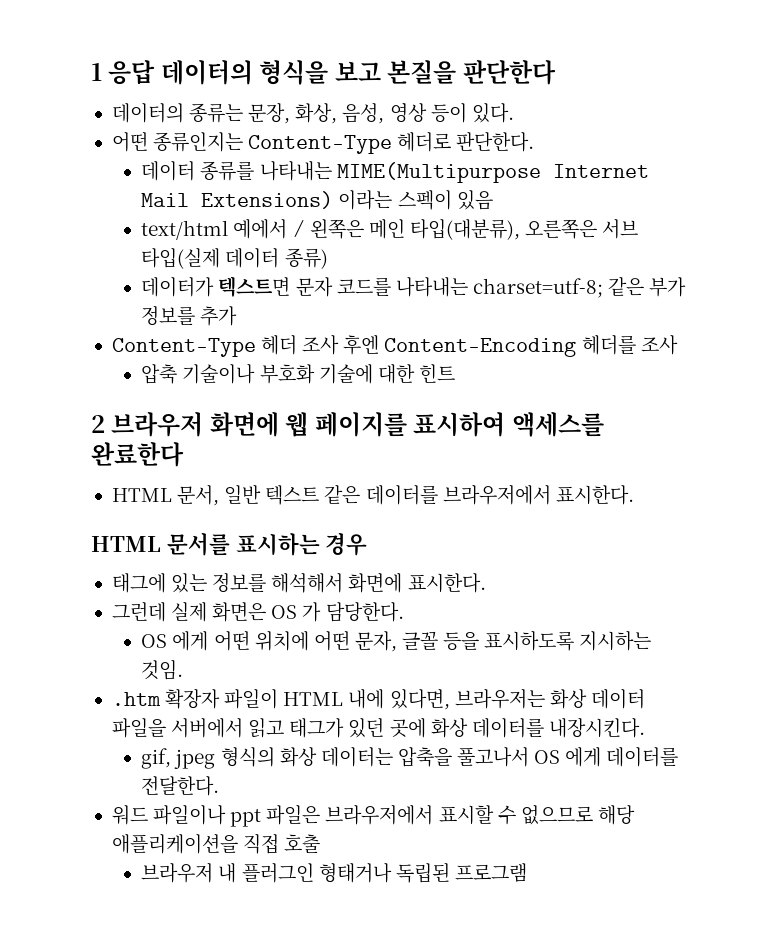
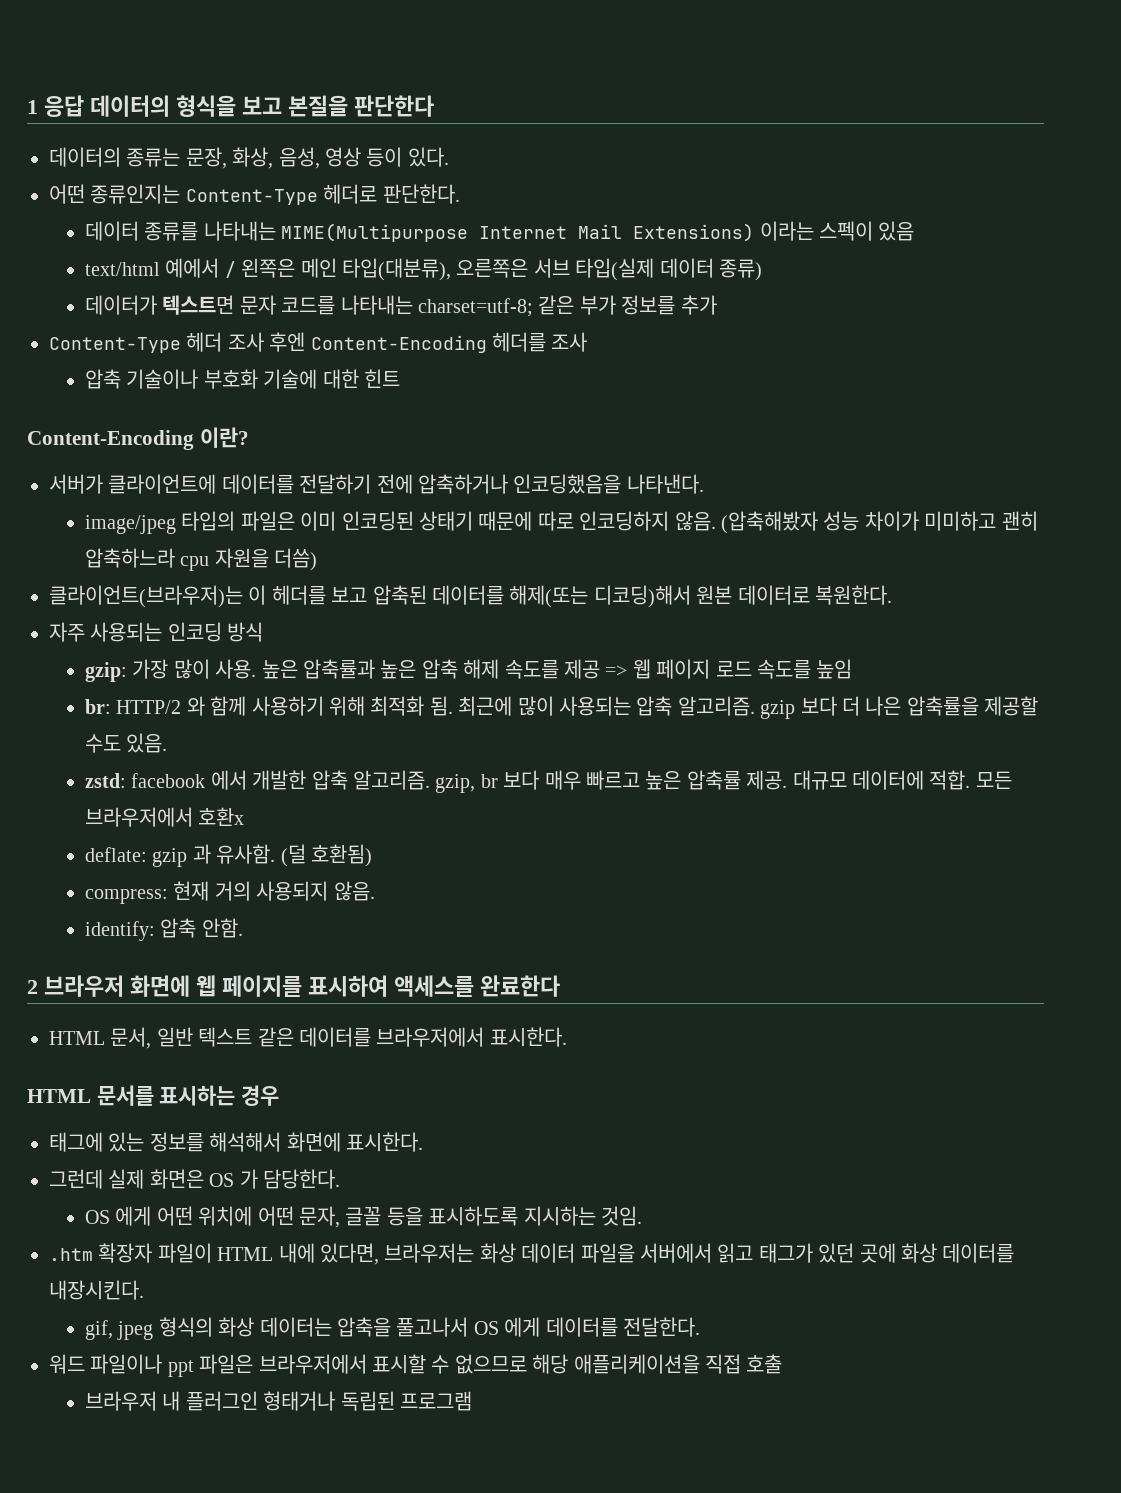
+ Content-Encoding 이란?
+ 서버가 클라이언트에 데이터를 전달하기 전에 압축하거나 인코딩했음을 나타낸다.
+ image/jpeg 타입의 파일은 이미 인코딩된 상태기 때문에 따로 인코딩하지 않음. (압축해봤자 성능 차이가 미미하고 괜히 압축하느라 cpu 자원을 더씀)
+ 클라이언트(브라우저)는 이 헤더를 보고 압축된 데이터를 해제(또는 디코딩)해서 원본 데이터로 복원한다.
+ 자주 사용되는 인코딩 방식
+ gzip: 가장 많이 사용. 높은 압축률과 높은 압축 해제 속도를 제공 => 웹 페이지 로드 속도를 높임
+ br: HTTP/2 와 함께 사용하기 위해 최적화 됨. 최근에 많이 사용되는 압축 알고리즘. gzip 보다 더 나은 압축률을 제공할 수도 있음.
+ zstd: facebook 에서 개발한 압축 알고리즘. gzip, br 보다 매우 빠르고 높은 압축률 제공. 대규모 데이터에 적합. 모든 브라우저에서 호환x
+ deflate: gzip 과 유사함. (덜 호환됨)
+ compress: 현재 거의 사용되지 않음.
+ identify: 압축 안함.

